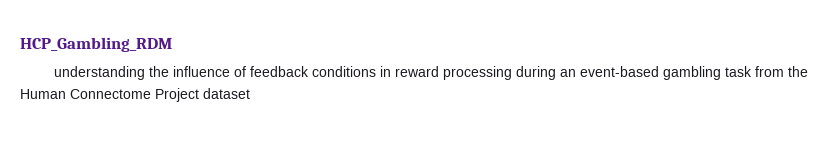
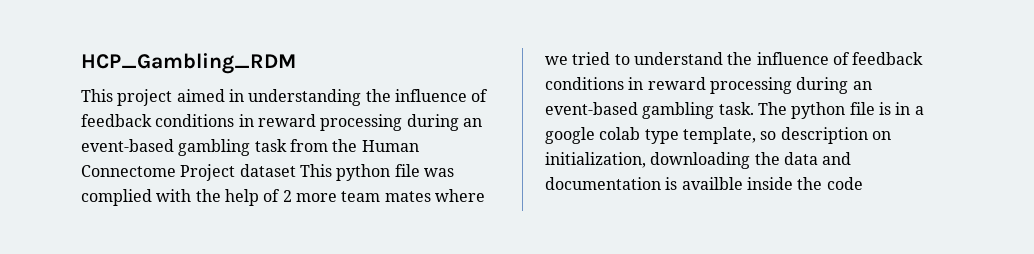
- understanding the influence of feedback conditions in reward processing during an event-based gambling task from the Human Connectome Project dataset
+ This project aimed in understanding the influence of feedback conditions in reward processing during an event-based gambling task from the Human Connectome Project dataset This python file was complied with the help of 2 more team mates where we tried to understand the influence of feedback conditions in reward processing during an event-based gambling task. The python file is in a google colab type template, so description on initialization, downloading the data and documentation is availble inside the code

